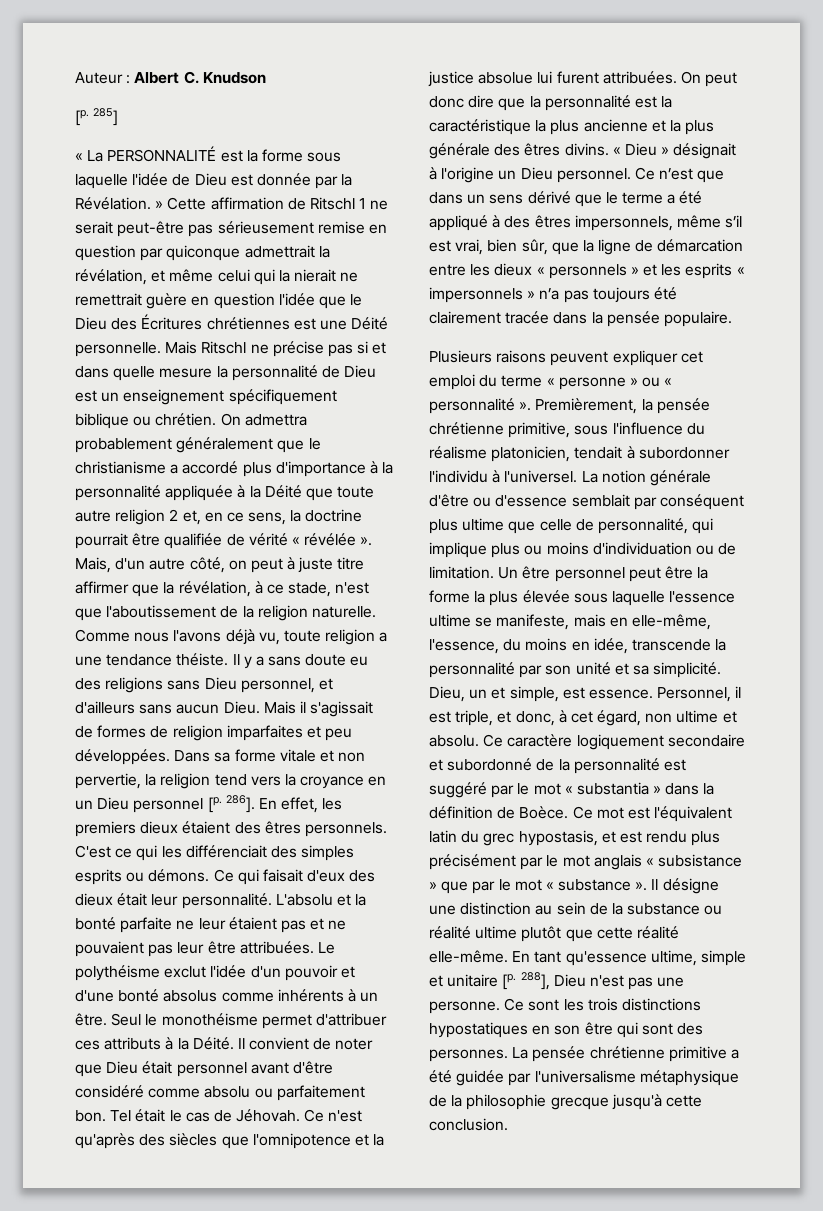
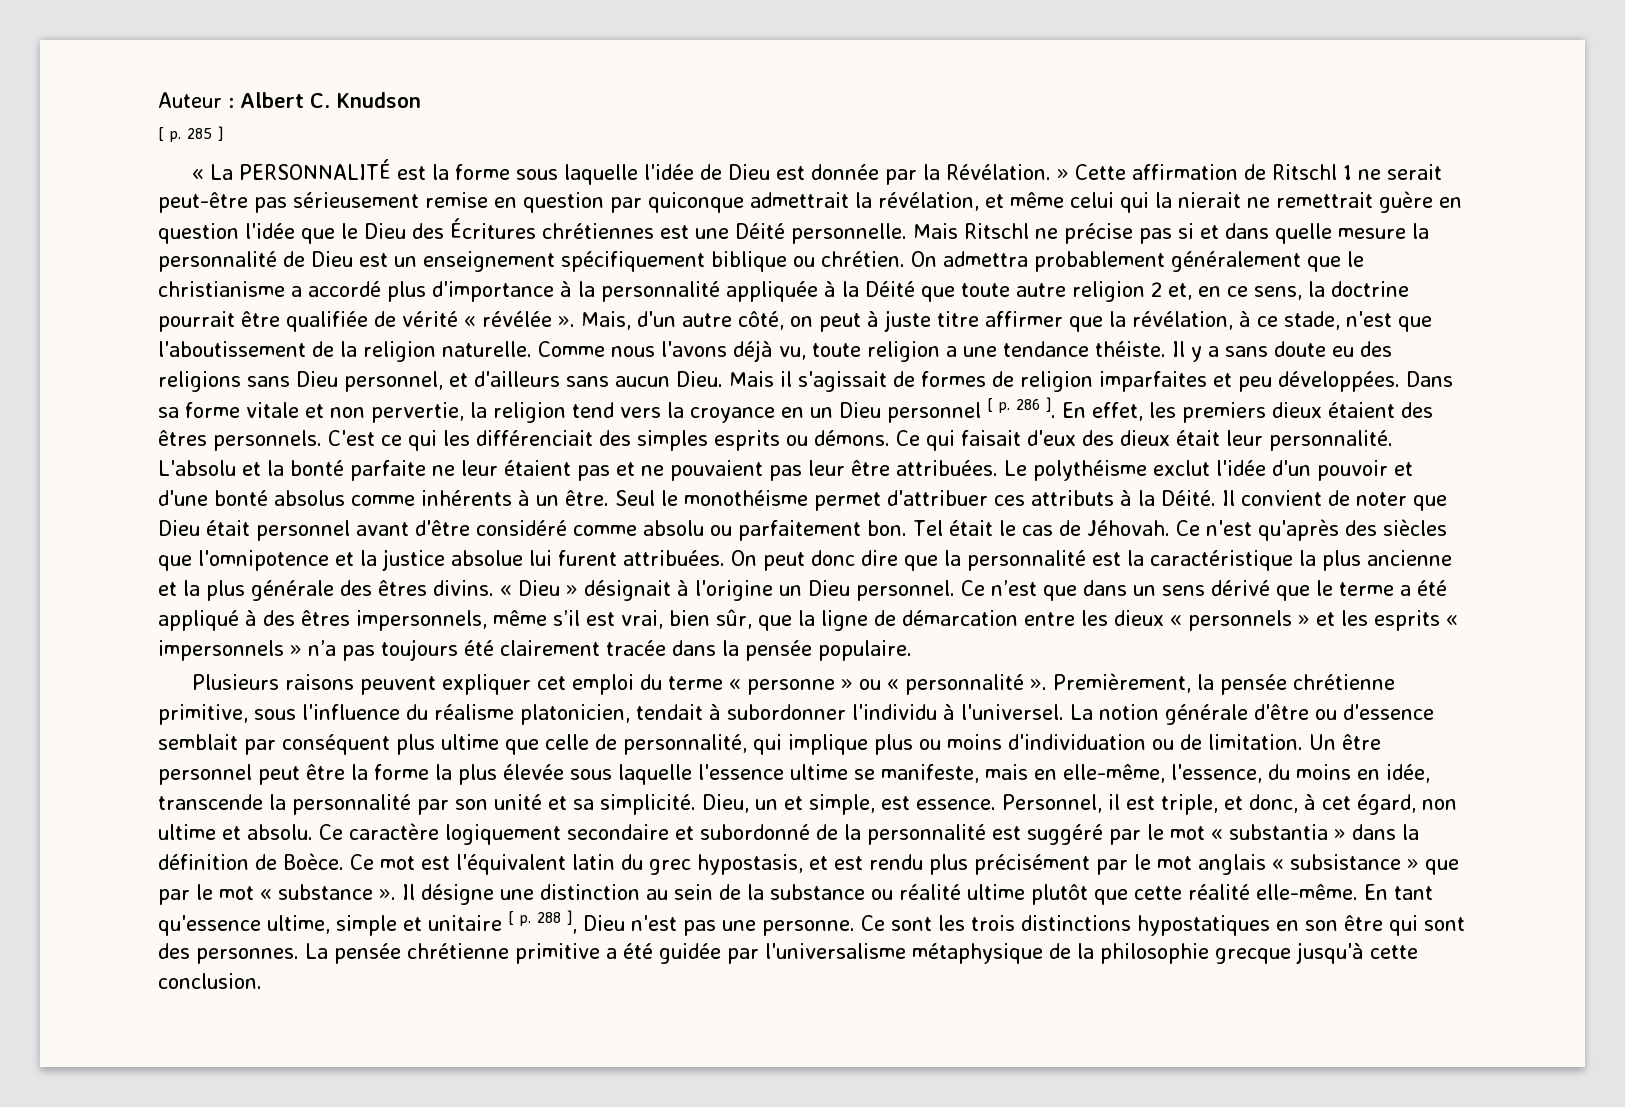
- [p. 285]
+ [ p. 285 ]
- Dans sa forme vitale et non pervertie, la religion tend vers la croyance en un Dieu personnel [p. 286].
+ Dans sa forme vitale et non pervertie, la religion tend vers la croyance en un Dieu personnel [ p. 286 ].
- En tant qu'essence ultime, simple et unitaire [p. 288], Dieu n'est pas une personne.
+ En tant qu'essence ultime, simple et unitaire [ p. 288 ], Dieu n'est pas une personne.

